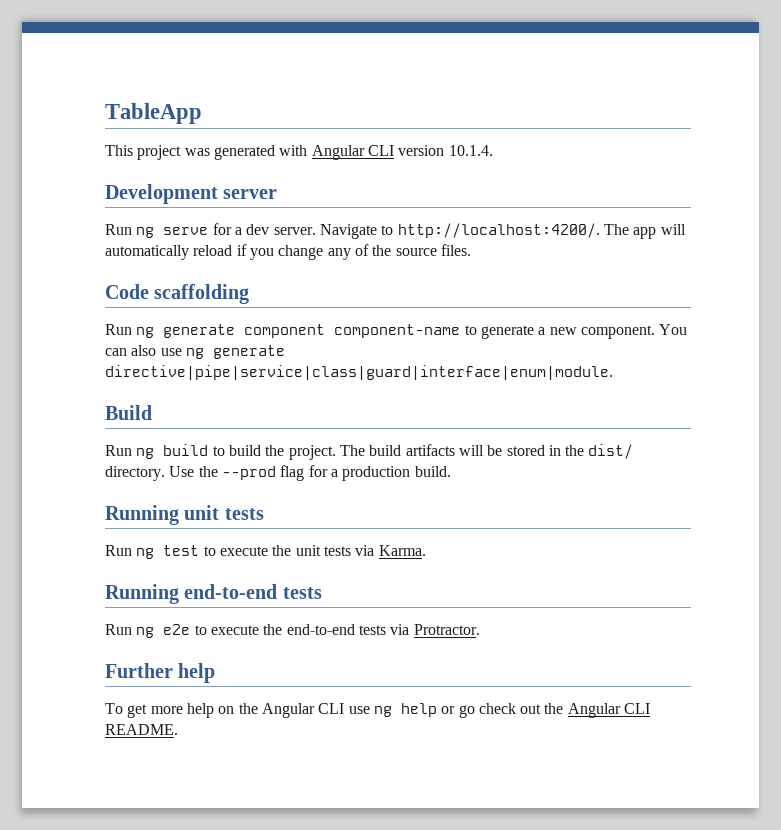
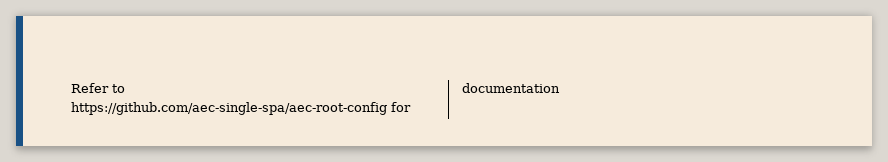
- TableApp
- This project was generated with Angular CLI version 10.1.4.
- Development server
- Run ng serve for a dev server. Navigate to http://localhost:4200/. The app will automatically reload if you change any of the source files.
- Code scaffolding
- Run ng generate component component-name to generate a new component. You can also use ng generate directive|pipe|service|class|guard|interface|enum|module.
- Build
- Run ng build to build the project. The build artifacts will be stored in the dist/ directory. Use the --prod flag for a production build.
- Running unit tests
- Run ng test to execute the unit tests via Karma.
- Running end-to-end tests
- Run ng e2e to execute the end-to-end tests via Protractor.
- Further help
- To get more help on the Angular CLI use ng help or go check out the Angular CLI README.
+ Refer to https://github.com/aec-single-spa/aec-root-config for documentation

